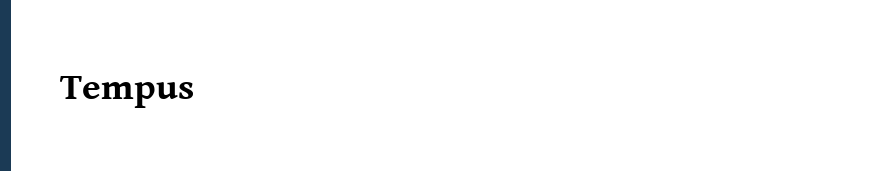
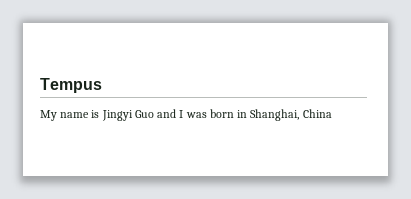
+ My name is Jingyi Guo and I was born in Shanghai, China

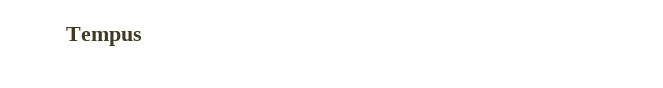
- My name is Jingyi Guo and I was born in Shanghai, China

